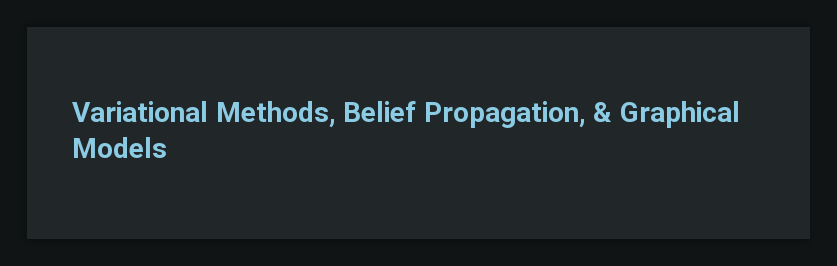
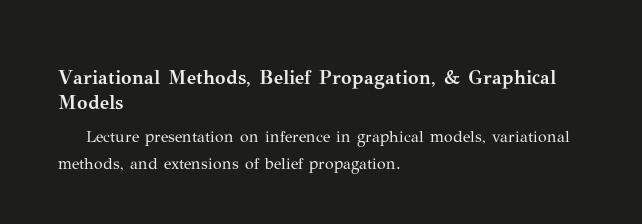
+ Lecture presentation on inference in graphical models, variational methods, and extensions of belief propagation.

